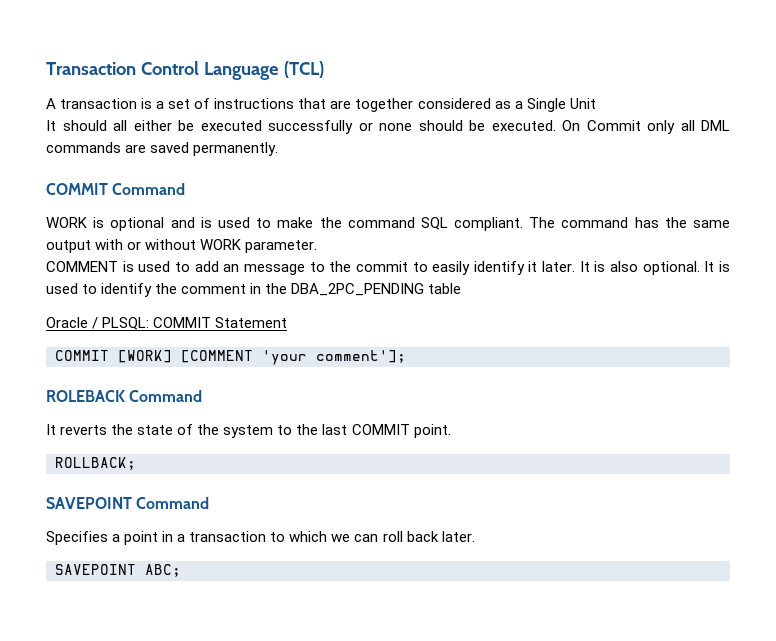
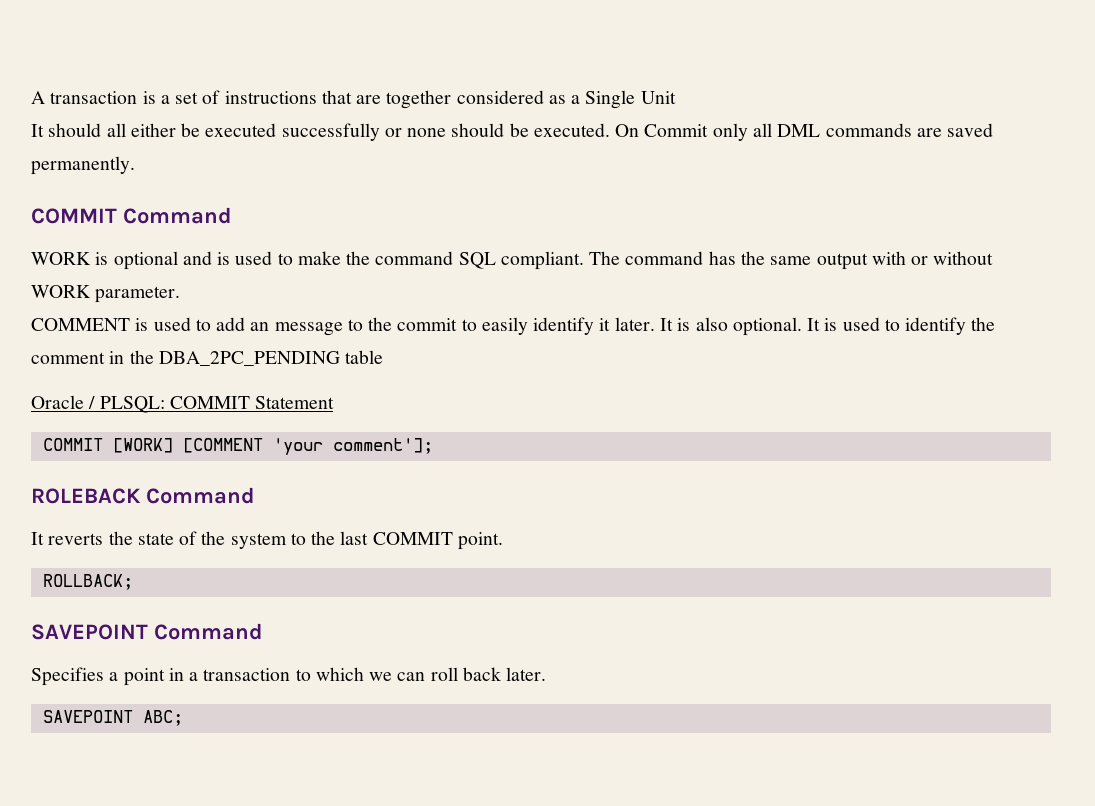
- Transaction Control Language (TCL)

